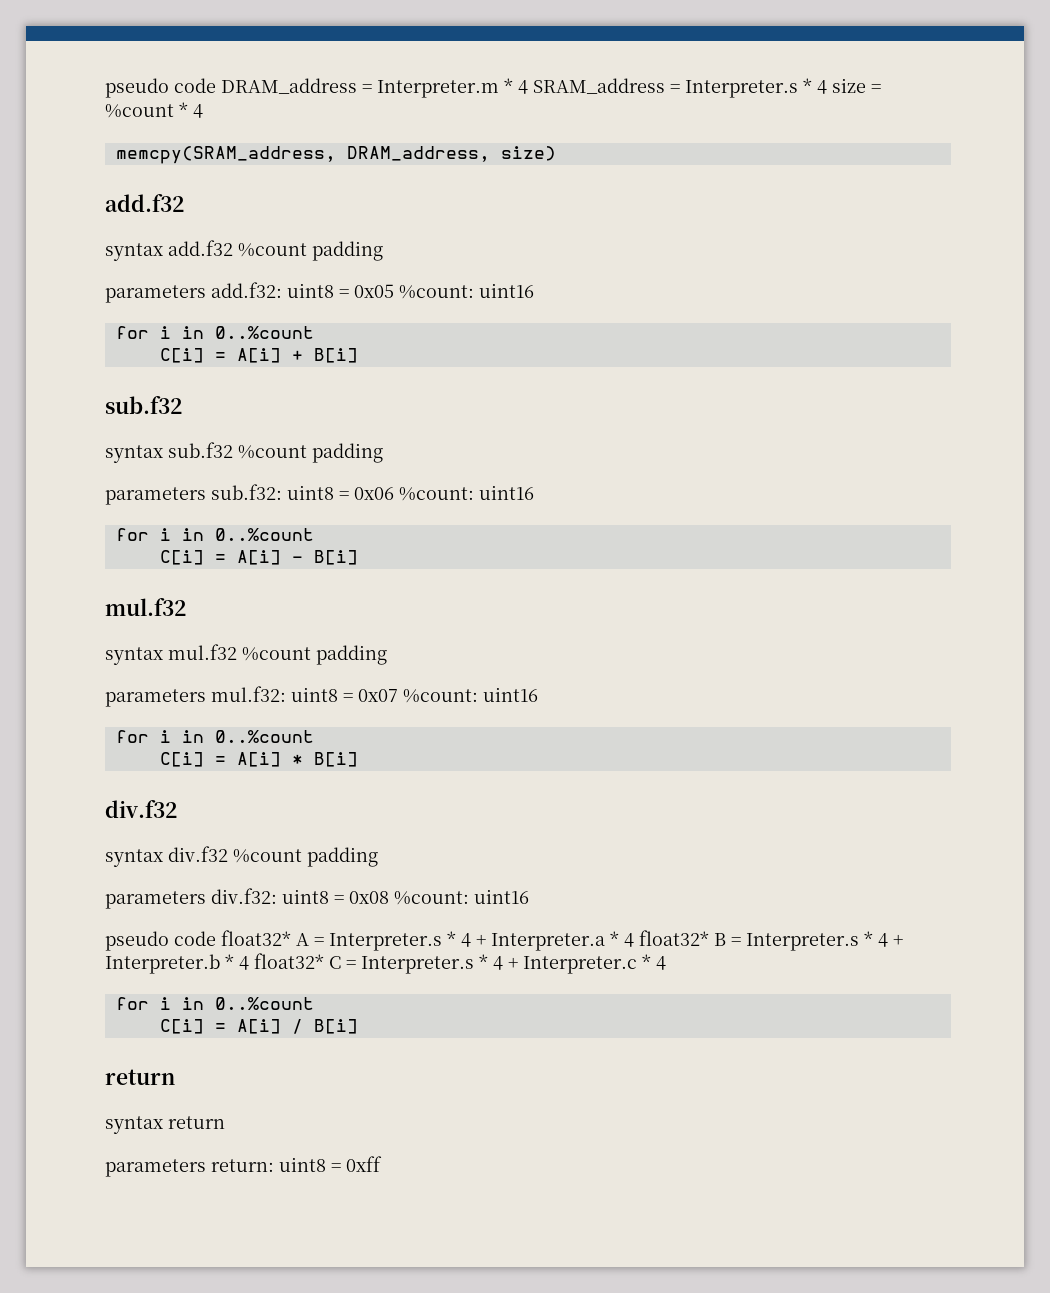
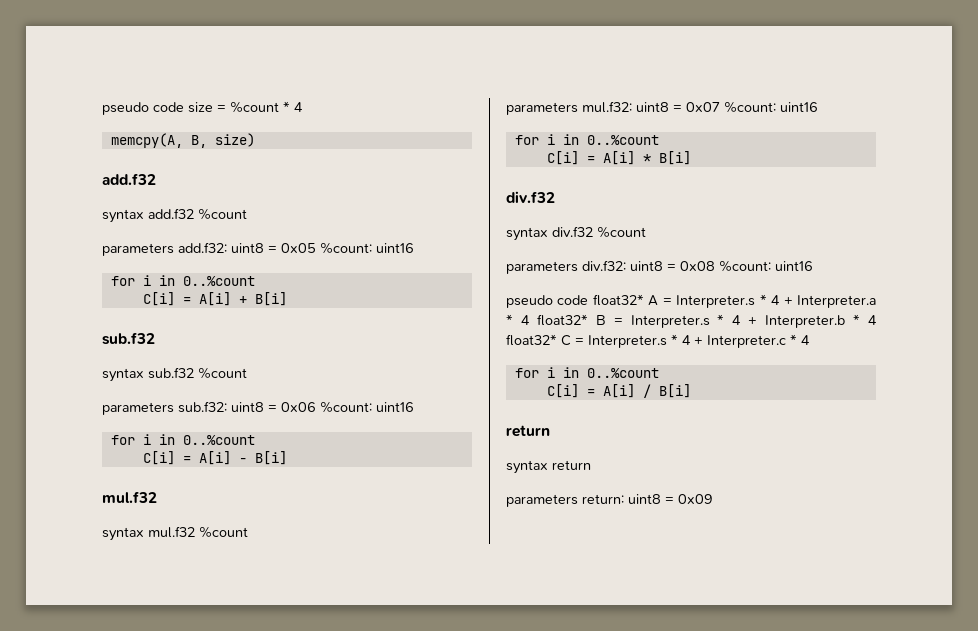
- pseudo code DRAM_address = Interpreter.m * 4 SRAM_address = Interpreter.s * 4 size = %count * 4
+ pseudo code size = %count * 4
- memcpy(SRAM_address, DRAM_address, size)
+ memcpy(A, B, size)
- syntax add.f32 %count padding
+ syntax add.f32 %count
- syntax sub.f32 %count padding
+ syntax sub.f32 %count
- syntax mul.f32 %count padding
+ syntax mul.f32 %count
- syntax div.f32 %count padding
+ syntax div.f32 %count
- parameters return: uint8 = 0xff
+ parameters return: uint8 = 0x09

